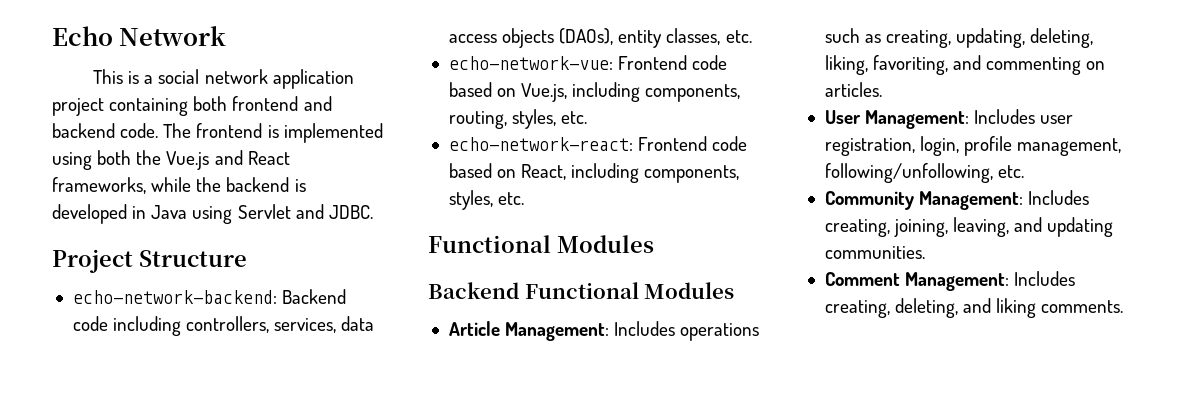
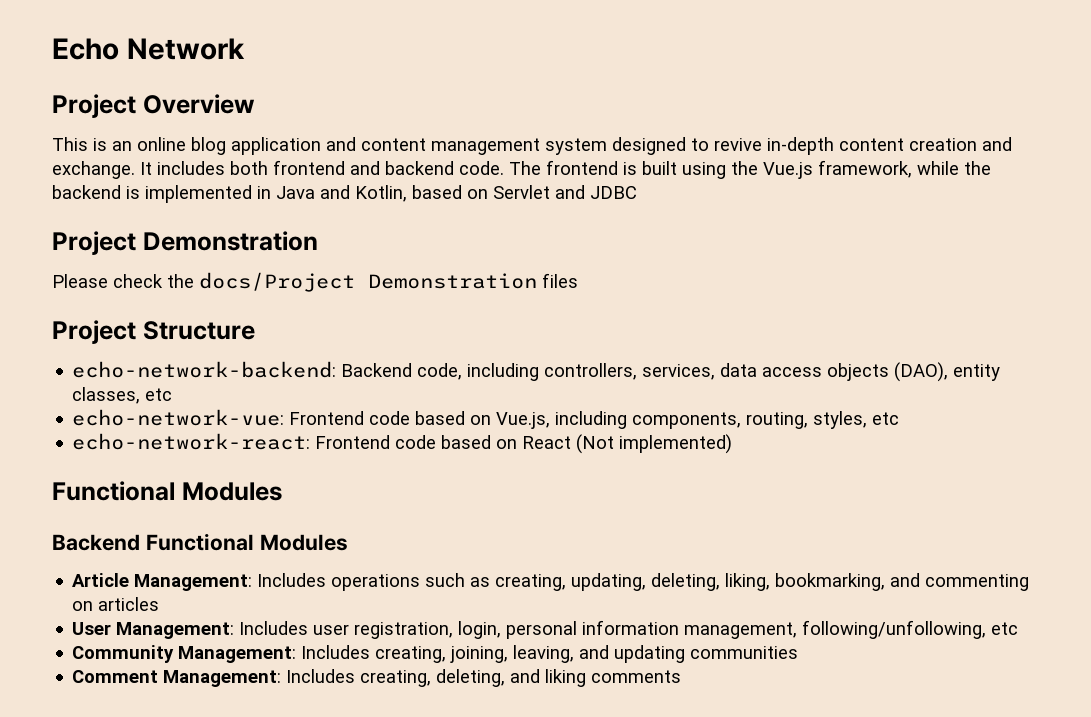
+ Project Overview
- This is a social network application project containing both frontend and backend code.
+ This is an online blog application and content management system designed to revive in-depth content creation and exchange. It includes both frontend and backend code.
- The frontend is implemented using both the Vue.js and React frameworks, while the backend is developed in Java using Servlet and JDBC.
+ The frontend is built using the Vue.js framework, while the backend is implemented in Java and Kotlin, based on Servlet and JDBC
+ Project Demonstration
+ Please check the docs/Project Demonstration files
- echo-network-backend: Backend code including controllers, services, data access objects (DAOs), entity classes, etc.
+ echo-network-backend: Backend code, including controllers, services, data access objects (DAO), entity classes, etc
- echo-network-vue: Frontend code based on Vue.js, including components, routing, styles, etc.
+ echo-network-vue: Frontend code based on Vue.js, including components, routing, styles, etc
- echo-network-react: Frontend code based on React, including components, styles, etc.
+ echo-network-react: Frontend code based on React (Not implemented)
- Article Management: Includes operations such as creating, updating, deleting, liking, favoriting, and commenting on articles.
+ Article Management: Includes operations such as creating, updating, deleting, liking, bookmarking, and commenting on articles
- User Management: Includes user registration, login, profile management, following/unfollowing, etc.
+ User Management: Includes user registration, login, personal information management, following/unfollowing, etc
- Community Management: Includes creating, joining, leaving, and updating communities.
+ Community Management: Includes creating, joining, leaving, and updating communities
- Comment Management: Includes creating, deleting, and liking comments.
+ Comment Management: Includes creating, deleting, and liking comments

